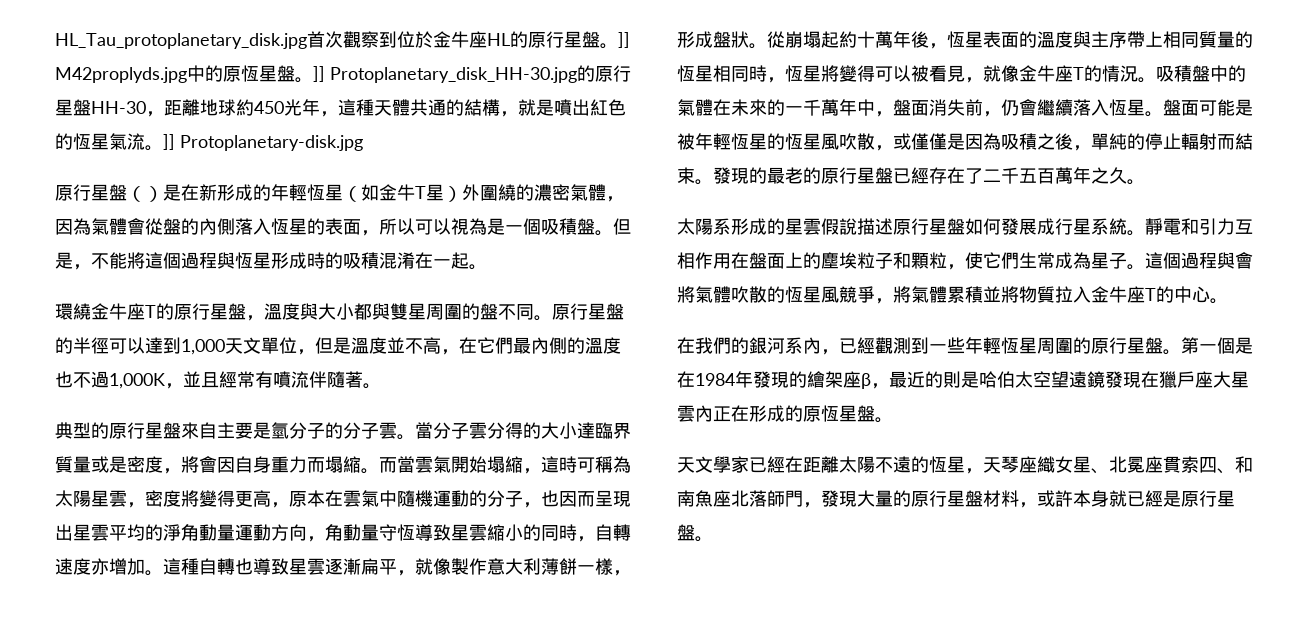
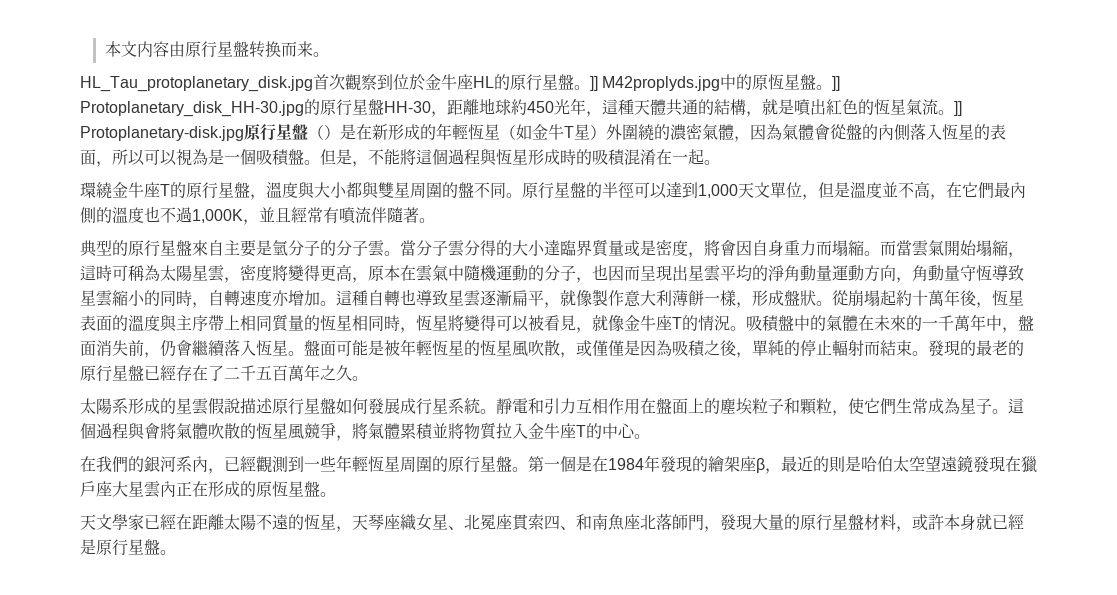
+ 本文内容由原行星盤转换而来。
- HL_Tau_protoplanetary_disk.jpg首次觀察到位於金牛座HL的原行星盤。]] M42proplyds.jpg中的原恆星盤。]] Protoplanetary_disk_HH-30.jpg的原行星盤HH-30，距離地球約450光年，這種天體共通的結構，就是噴出紅色的恆星氣流。]] Protoplanetary-disk.jpg
- 原行星盤（）是在新形成的年輕恆星（如金牛T星）外圍繞的濃密氣體，因為氣體會從盤的內側落入恆星的表面，所以可以視為是一個吸積盤。
+ HL_Tau_protoplanetary_disk.jpg首次觀察到位於金牛座HL的原行星盤。]] M42proplyds.jpg中的原恆星盤。]] Protoplanetary_disk_HH-30.jpg的原行星盤HH-30，距離地球約450光年，這種天體共通的結構，就是噴出紅色的恆星氣流。]] Protoplanetary-disk.jpg原行星盤（）是在新形成的年輕恆星（如金牛T星）外圍繞的濃密氣體，因為氣體會從盤的內側落入恆星的表面，所以可以視為是一個吸積盤。

